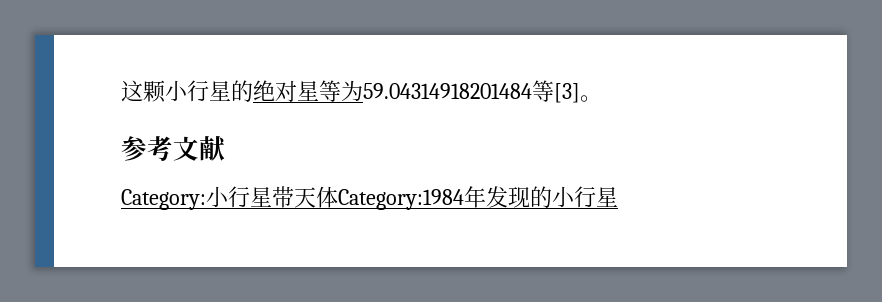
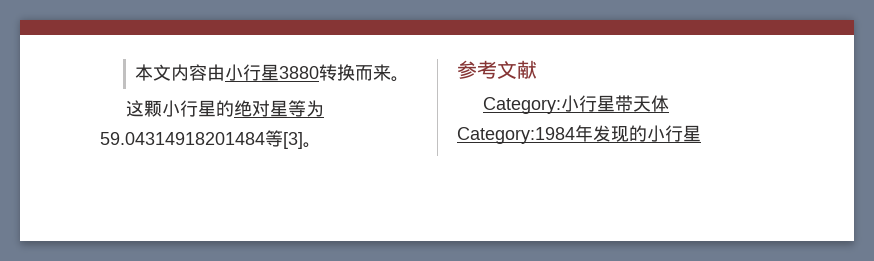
+ 本文内容由小行星3880转换而来。

